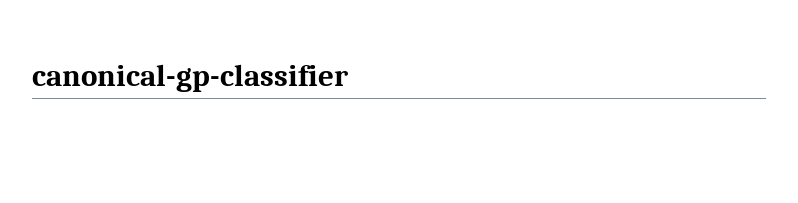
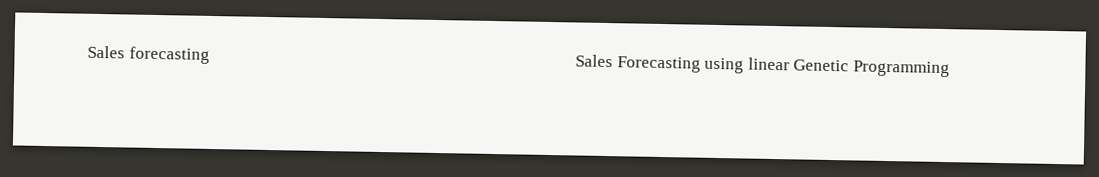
- canonical-gp-classifier
+ Sales forecasting
+ Sales Forecasting using linear Genetic Programming

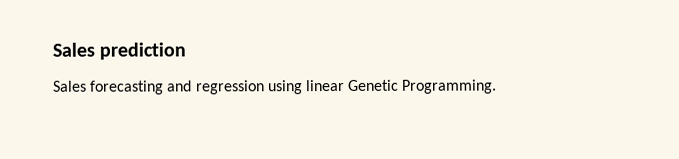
- Sales forecasting
- Sales Forecasting using linear Genetic Programming
+ Sales prediction
+ Sales forecasting and regression using linear Genetic Programming.

